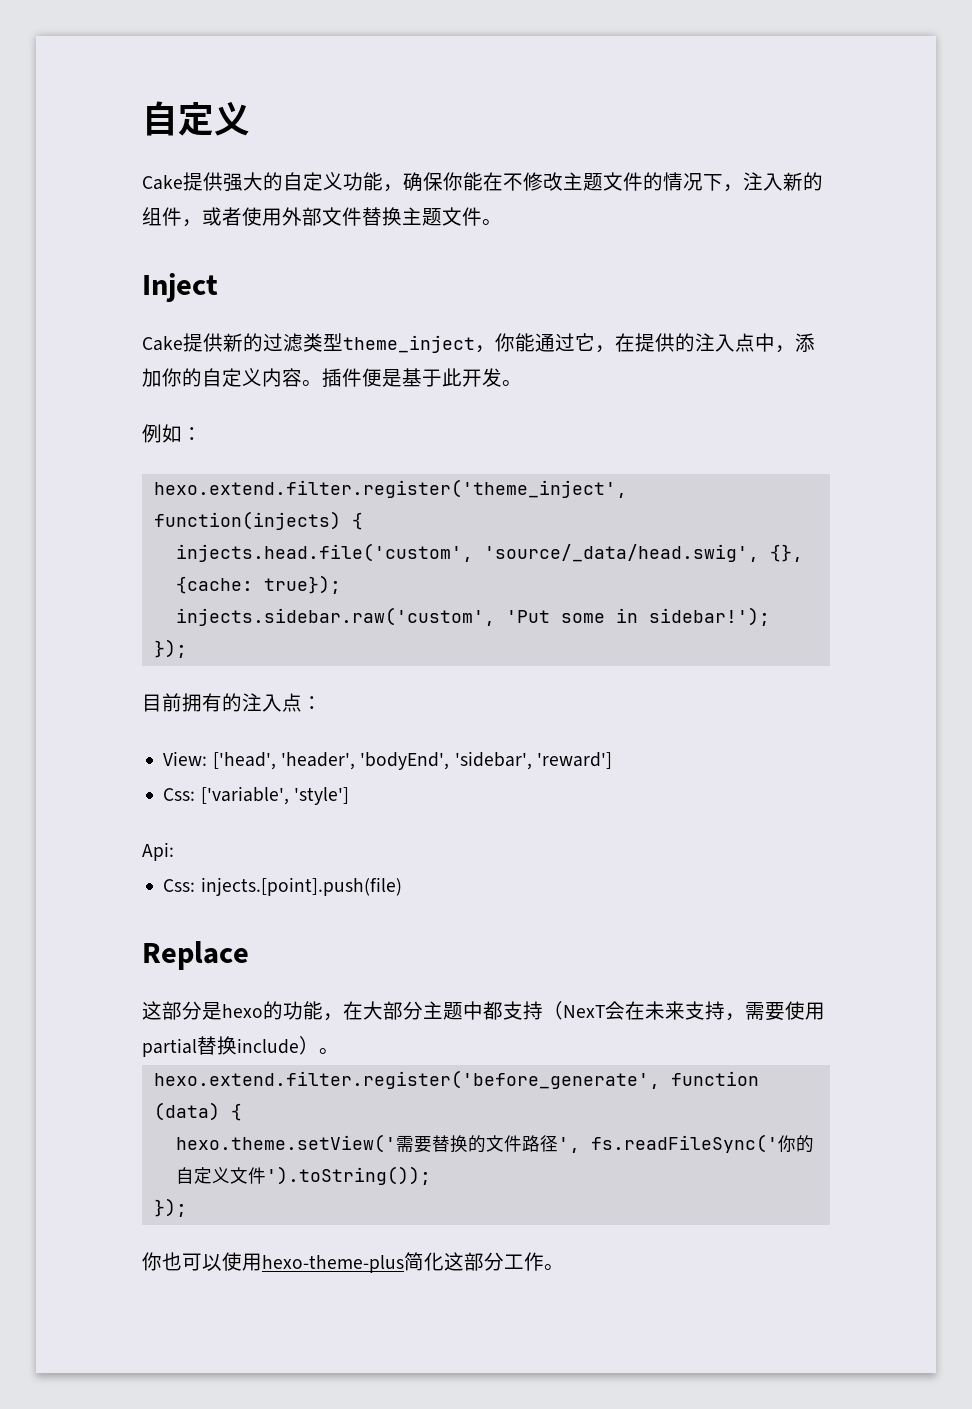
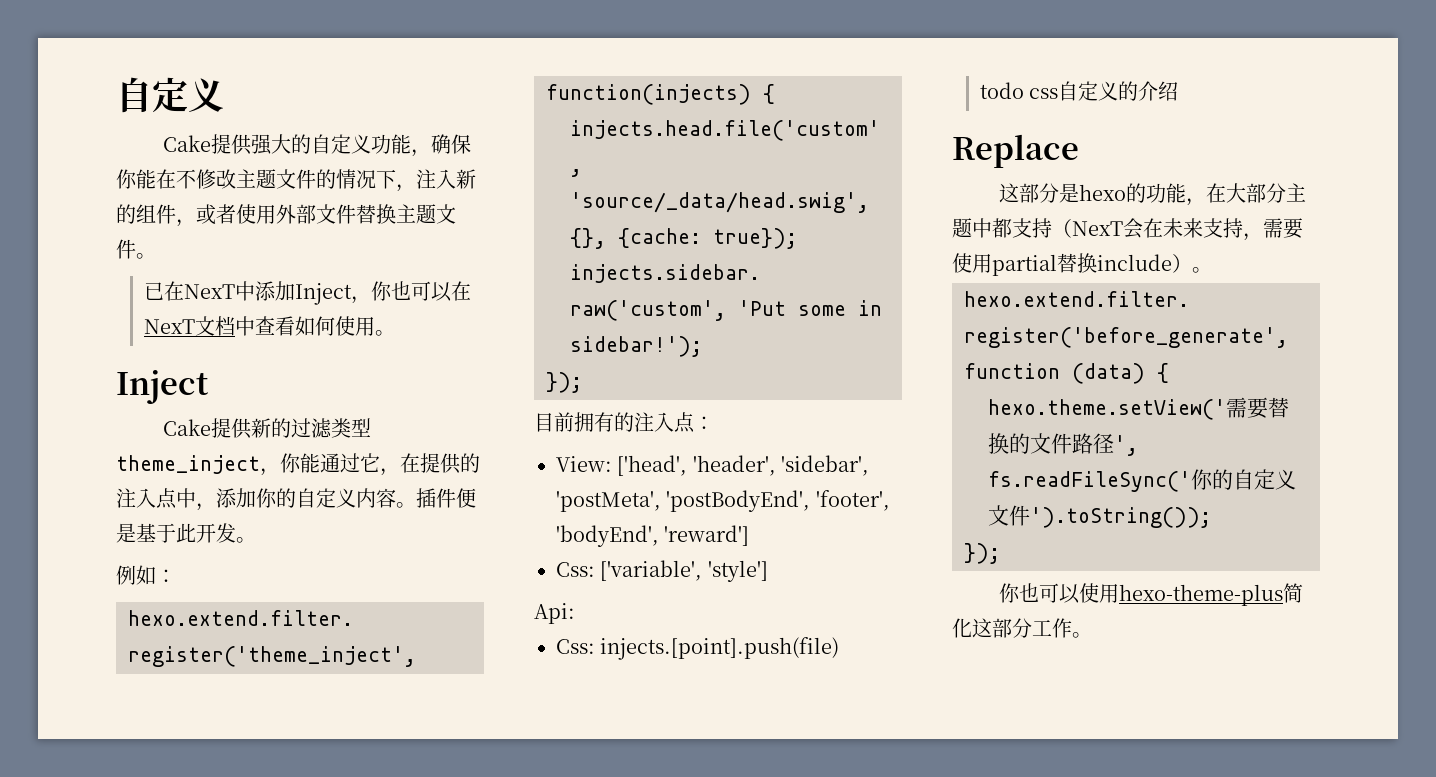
+ 已在NexT中添加Inject，你也可以在NexT文档中查看如何使用。
- View: ['head', 'header', 'bodyEnd', 'sidebar', 'reward']
+ View: ['head', 'header', 'sidebar', 'postMeta', 'postBodyEnd', 'footer', 'bodyEnd', 'reward']
+ todo css自定义的介绍

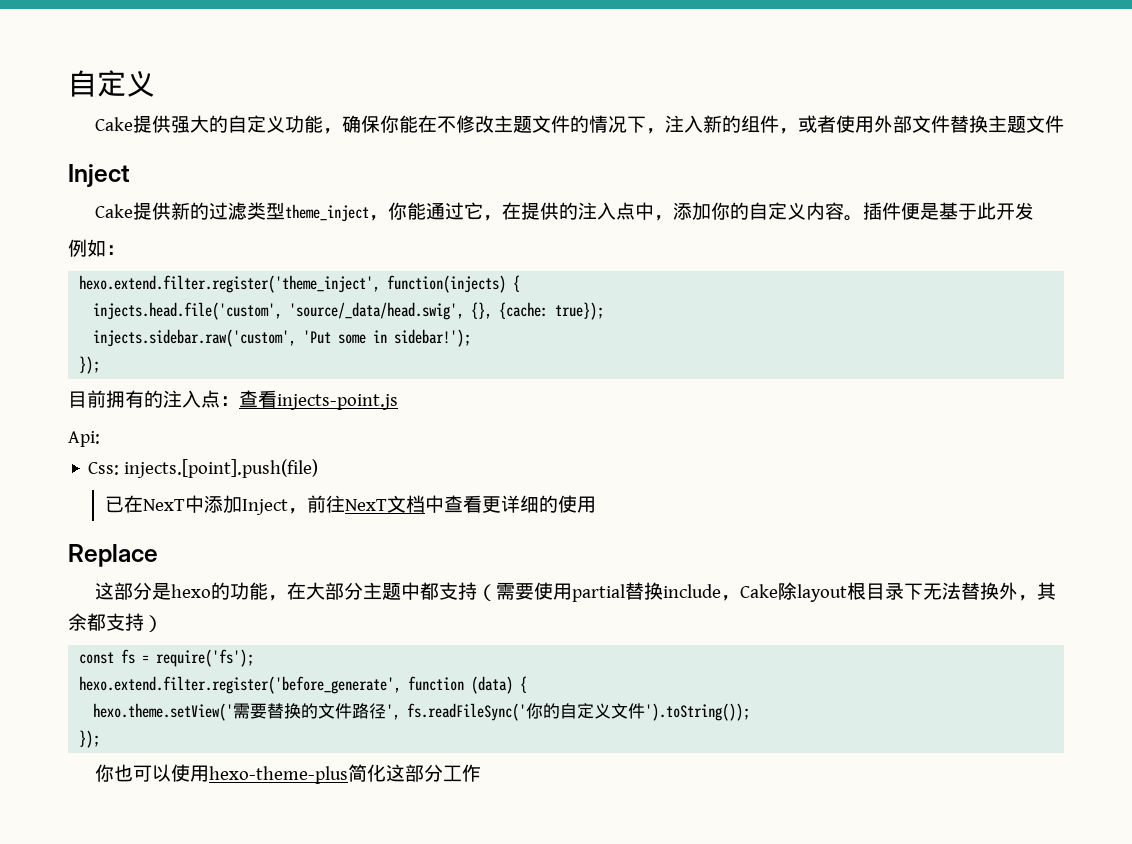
- Cake提供强大的自定义功能，确保你能在不修改主题文件的情况下，注入新的组件，或者使用外部文件替换主题文件。
- 已在NexT中添加Inject，你也可以在NexT文档中查看如何使用。
+ Cake提供强大的自定义功能，确保你能在不修改主题文件的情况下，注入新的组件，或者使用外部文件替换主题文件
- 插件便是基于此开发。
+ 插件便是基于此开发
- 目前拥有的注入点：
- View: ['head', 'header', 'sidebar', 'postMeta', 'postBodyEnd', 'footer', 'bodyEnd', 'reward']
- Css: ['variable', 'style']
+ 目前拥有的注入点：查看injects-point.js
  Api:
  Css: injects.[point].push(file)
- todo css自定义的介绍
+ 已在NexT中添加Inject，前往NexT文档中查看更详细的使用
- 这部分是hexo的功能，在大部分主题中都支持（NexT会在未来支持，需要使用partial替换include）。
+ 这部分是hexo的功能，在大部分主题中都支持（需要使用partial替换include，Cake除layout根目录下无法替换外，其余都支持）
+ const fs = require('fs');
- 你也可以使用hexo-theme-plus简化这部分工作。
+ 你也可以使用hexo-theme-plus简化这部分工作

